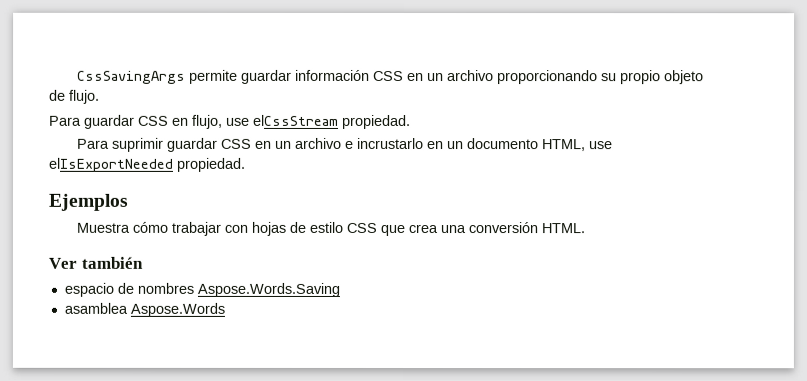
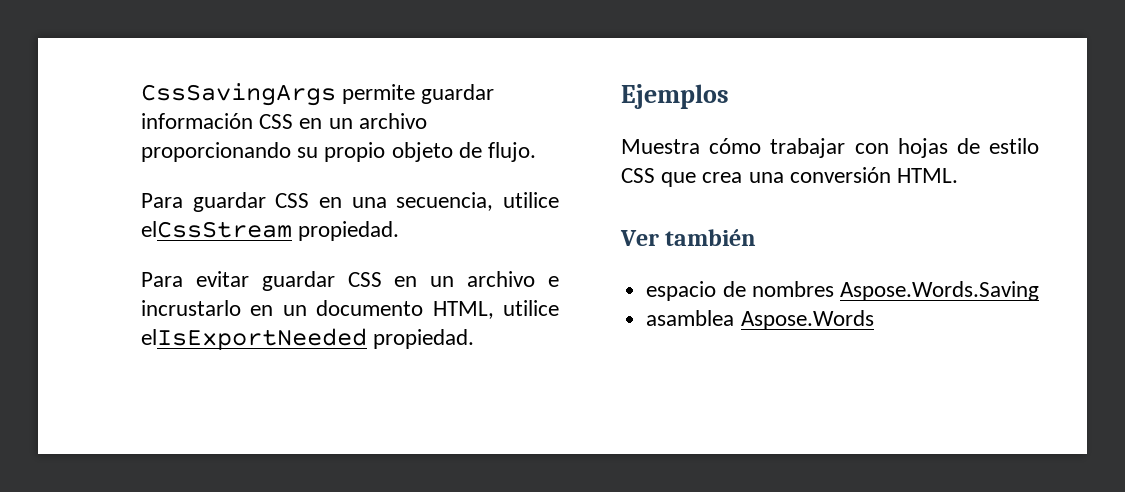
- Para guardar CSS en flujo, use elCssStream propiedad.
+ Para guardar CSS en una secuencia, utilice elCssStream propiedad.
- Para suprimir guardar CSS en un archivo e incrustarlo en un documento HTML, use elIsExportNeeded propiedad.
+ Para evitar guardar CSS en un archivo e incrustarlo en un documento HTML, utilice elIsExportNeeded propiedad.

